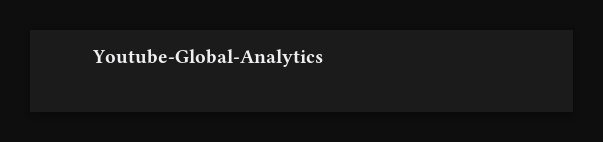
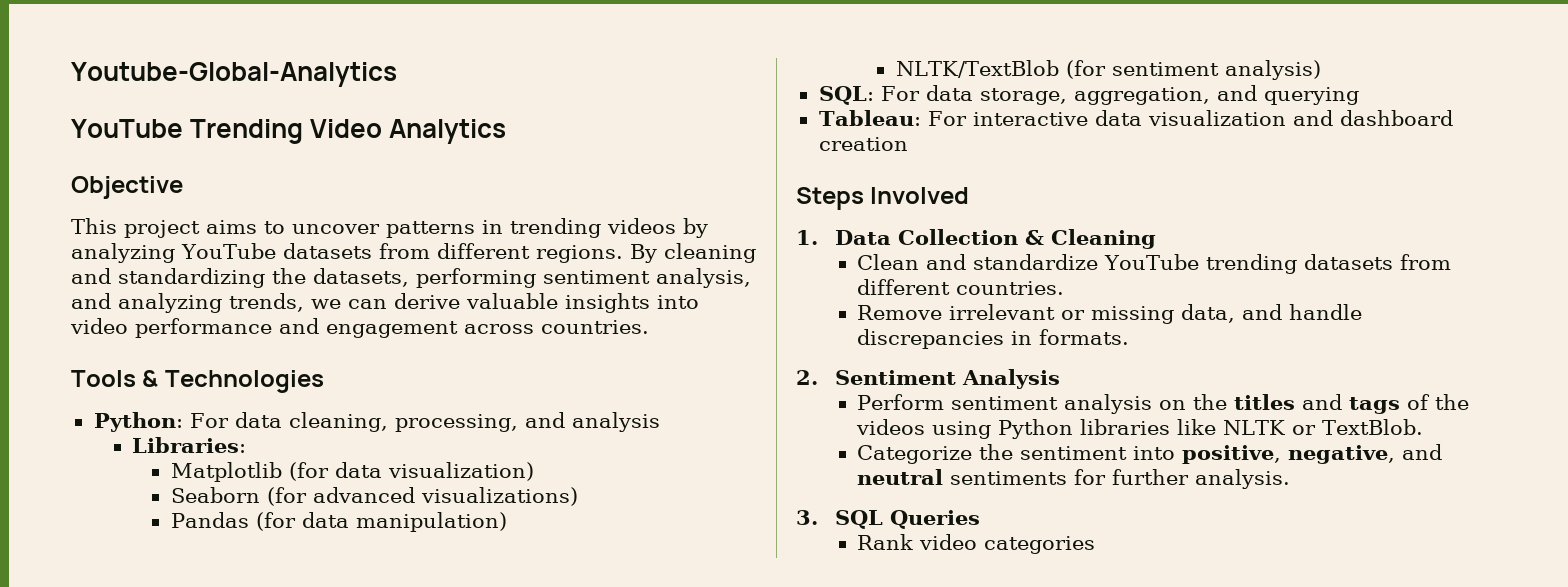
+ YouTube Trending Video Analytics
+ Objective
+ This project aims to uncover patterns in trending videos by analyzing YouTube datasets from different regions. By cleaning and standardizing the datasets, performing sentiment analysis, and analyzing trends, we can derive valuable insights into video performance and engagement across countries.
+ Tools & Technologies
+ Python: For data cleaning, processing, and analysis
+ Libraries:
+ Matplotlib (for data visualization)
+ Seaborn (for advanced visualizations)
+ Pandas (for data manipulation)
+ NLTK/TextBlob (for sentiment analysis)
+ SQL: For data storage, aggregation, and querying
+ Tableau: For interactive data visualization and dashboard creation
+ Steps Involved
+ 1. Data Collection & Cleaning
+ Clean and standardize YouTube trending datasets from different countries.
+ Remove irrelevant or missing data, and handle discrepancies in formats.
+ 2. Sentiment Analysis
+ Perform sentiment analysis on the titles and tags of the videos using Python libraries like NLTK or TextBlob.
+ Categorize the sentiment into positive, negative, and neutral sentiments for further analysis.
+ 3. SQL Queries
+ Rank video categories

